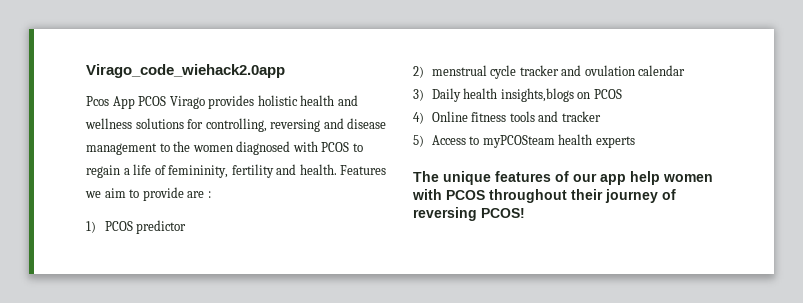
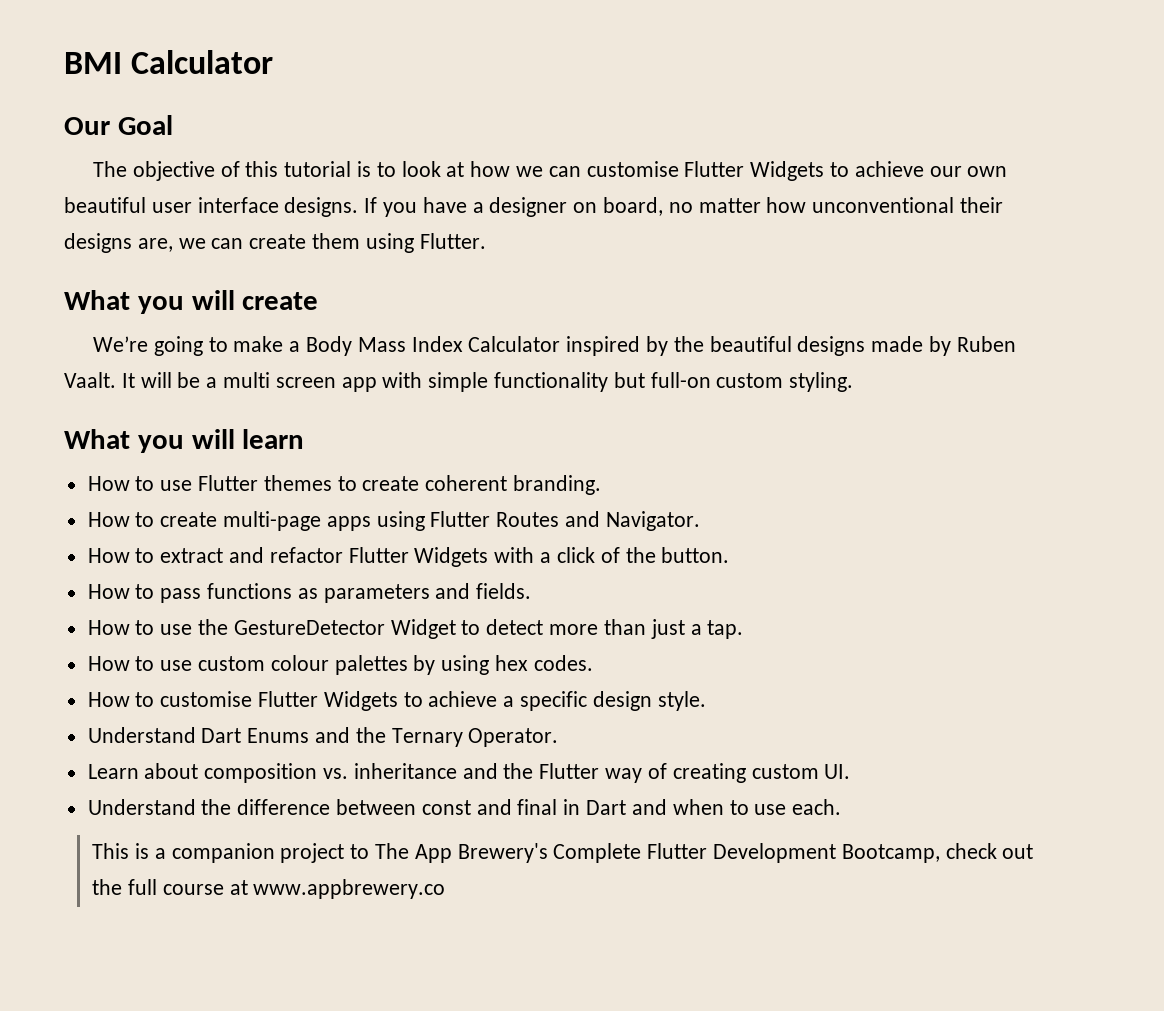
- Virago_code_wiehack2.0app
- Pcos App PCOS Virago provides holistic health and wellness solutions for controlling, reversing and disease management to the women diagnosed with PCOS to regain a life of femininity, fertility and health. Features we aim to provide are :
- 1) PCOS predictor
- 2) menstrual cycle tracker and ovulation calendar
- 3) Daily health insights,blogs on PCOS
- 4) Online fitness tools and tracker
- 5) Access to myPCOSteam health experts
- The unique features of our app help women with PCOS throughout their journey of reversing PCOS!
+ BMI Calculator
+ Our Goal
+ The objective of this tutorial is to look at how we can customise Flutter Widgets to achieve our own beautiful user interface designs. If you have a designer on board, no matter how unconventional their designs are, we can create them using Flutter.
+ What you will create
+ We’re going to make a Body Mass Index Calculator inspired by the beautiful designs made by Ruben Vaalt. It will be a multi screen app with simple functionality but full-on custom styling.
+ What you will learn
+ How to use Flutter themes to create coherent branding.
+ How to create multi-page apps using Flutter Routes and Navigator.
+ How to extract and refactor Flutter Widgets with a click of the button.
+ How to pass functions as parameters and fields.
+ How to use the GestureDetector Widget to detect more than just a tap.
+ How to use custom colour palettes by using hex codes.
+ How to customise Flutter Widgets to achieve a specific design style.
+ Understand Dart Enums and the Ternary Operator.
+ Learn about composition vs. inheritance and the Flutter way of creating custom UI.
+ Understand the difference between const and final in Dart and when to use each.
+ This is a companion project to The App Brewery's Complete Flutter Development Bootcamp, check out the full course at www.appbrewery.co

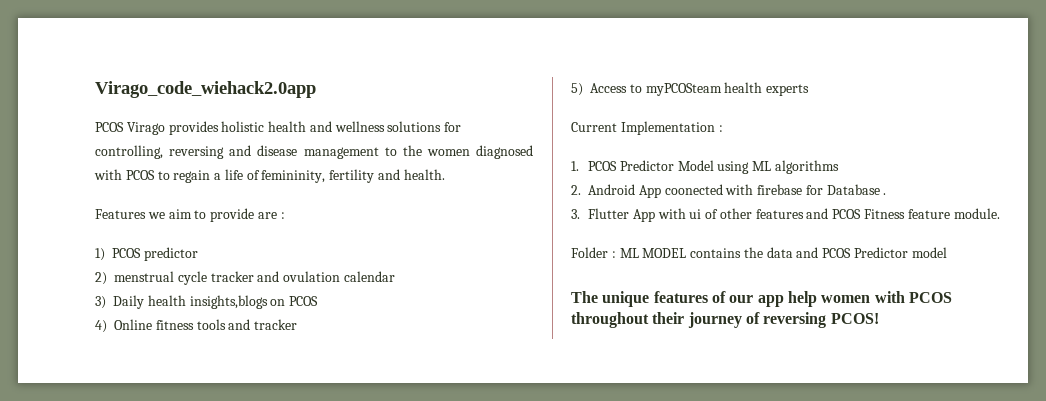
- BMI Calculator
- Our Goal
- The objective of this tutorial is to look at how we can customise Flutter Widgets to achieve our own beautiful user interface designs. If you have a designer on board, no matter how unconventional their designs are, we can create them using Flutter.
- What you will create
- We’re going to make a Body Mass Index Calculator inspired by the beautiful designs made by Ruben Vaalt. It will be a multi screen app with simple functionality but full-on custom styling.
- What you will learn
- How to use Flutter themes to create coherent branding.
- How to create multi-page apps using Flutter Routes and Navigator.
- How to extract and refactor Flutter Widgets with a click of the button.
- How to pass functions as parameters and fields.
- How to use the GestureDetector Widget to detect more than just a tap.
- How to use custom colour palettes by using hex codes.
- How to customise Flutter Widgets to achieve a specific design style.
- Understand Dart Enums and the Ternary Operator.
- Learn about composition vs. inheritance and the Flutter way of creating custom UI.
- Understand the difference between const and final in Dart and when to use each.
- This is a companion project to The App Brewery's Complete Flutter Development Bootcamp, check out the full course at www.appbrewery.co
+ Virago_code_wiehack2.0app
+ PCOS Virago provides holistic health and wellness solutions for controlling, reversing and disease management to the women diagnosed with PCOS to regain a life of femininity, fertility and health.
+ Features we aim to provide are :
+ 1) PCOS predictor
+ 2) menstrual cycle tracker and ovulation calendar
+ 3) Daily health insights,blogs on PCOS
+ 4) Online fitness tools and tracker
+ 5) Access to myPCOSteam health experts
+ Current Implementation :
+ 1. PCOS Predictor Model using ML algorithms
+ 2. Android App coonected with firebase for Database .
+ 3. Flutter App with ui of other features and PCOS Fitness feature module.
+ Folder : ML MODEL contains the data and PCOS Predictor model
+ The unique features of our app help women with PCOS throughout their journey of reversing PCOS!

